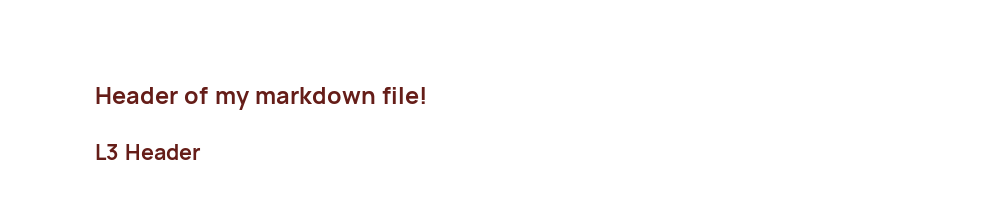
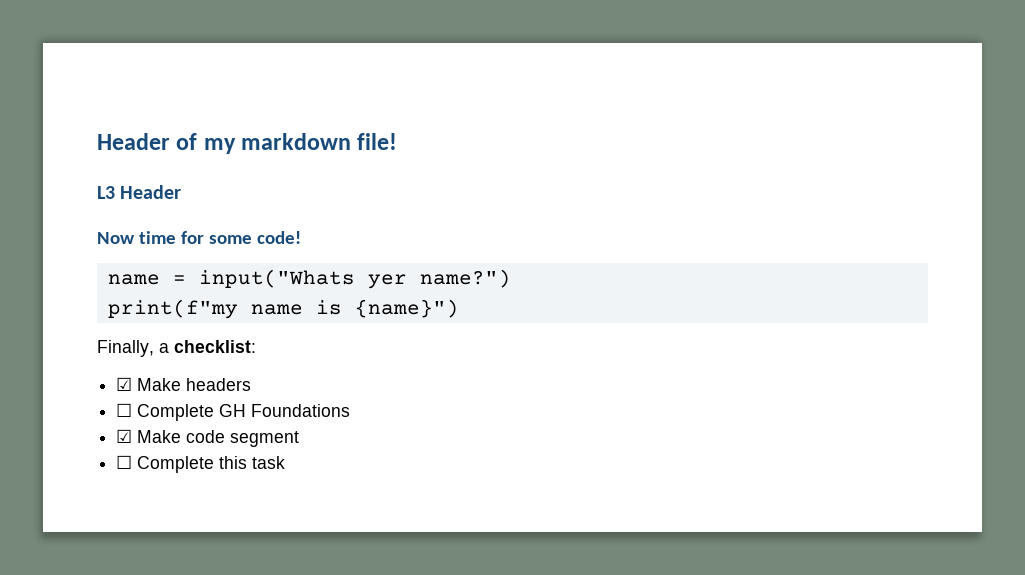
+ Now time for some code!
+ name = input("Whats yer name?")
+ print(f"my name is {name}")
+ Finally, a checklist:
+ ☑ Make headers
+ ☐ Complete GH Foundations
+ ☑ Make code segment
+ ☐ Complete this task

